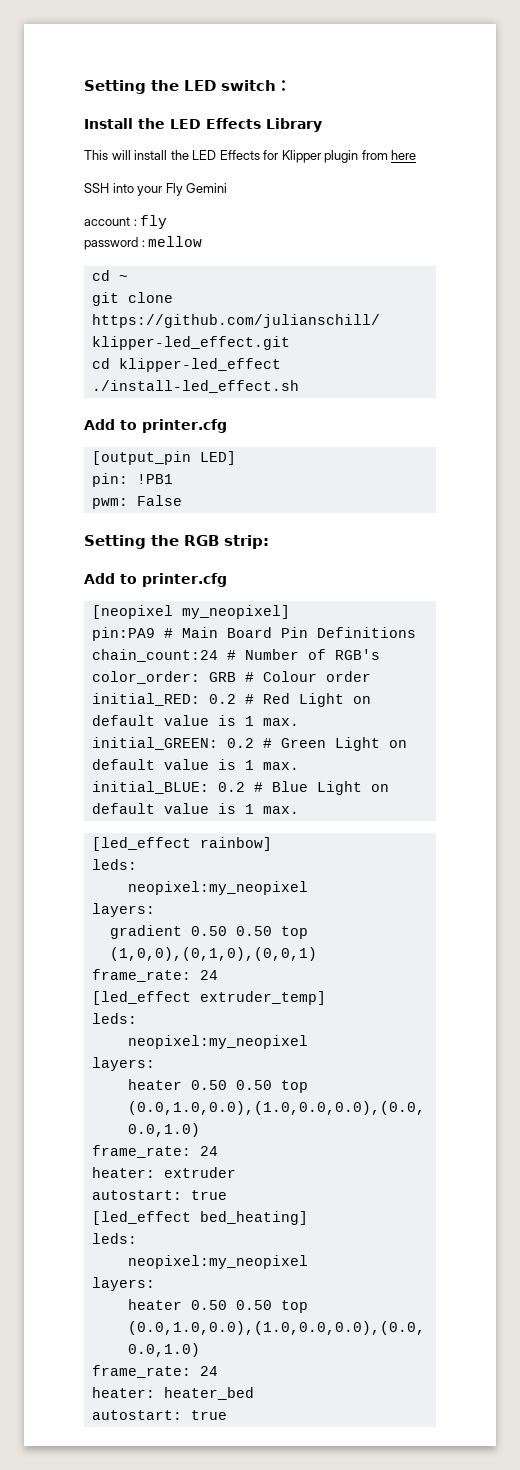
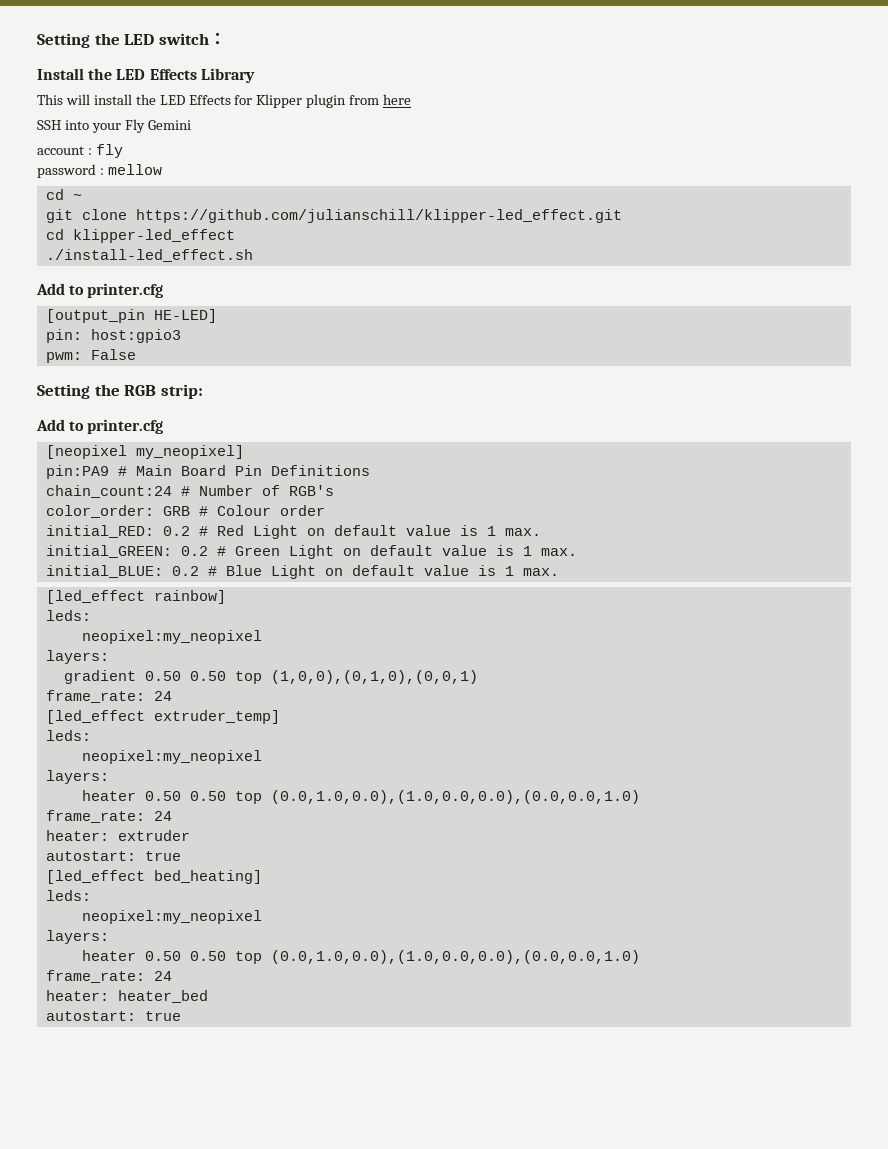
- [output_pin LED]
+ [output_pin HE-LED]
- pin: !PB1
+ pin: host:gpio3

